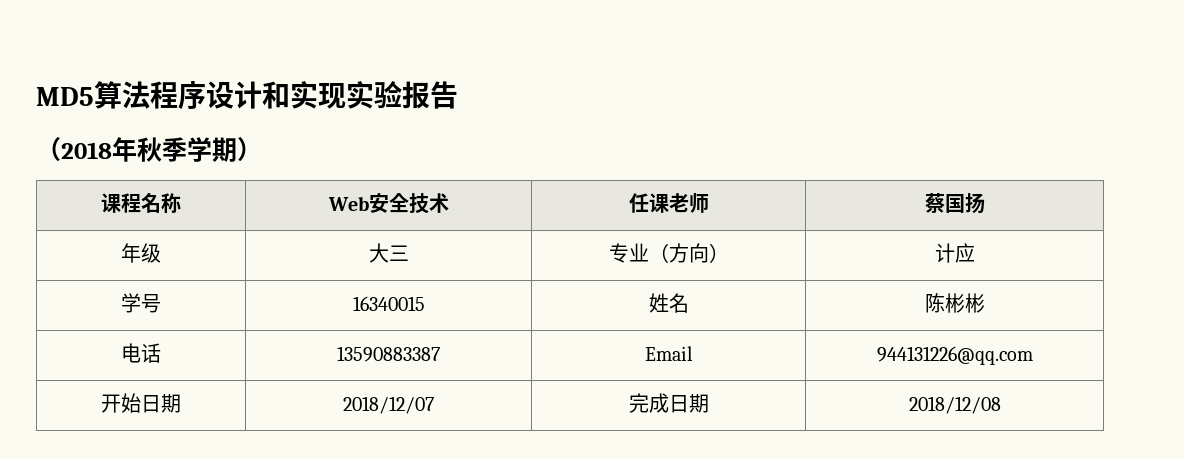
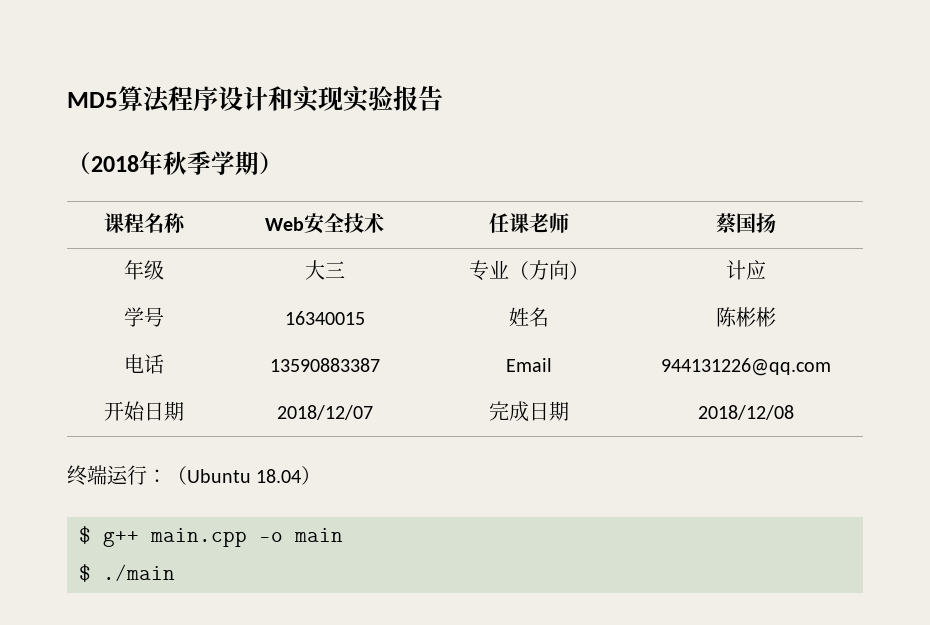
+ 终端运行：（Ubuntu 18.04）
+ $ g++ main.cpp -o main
+ $ ./main

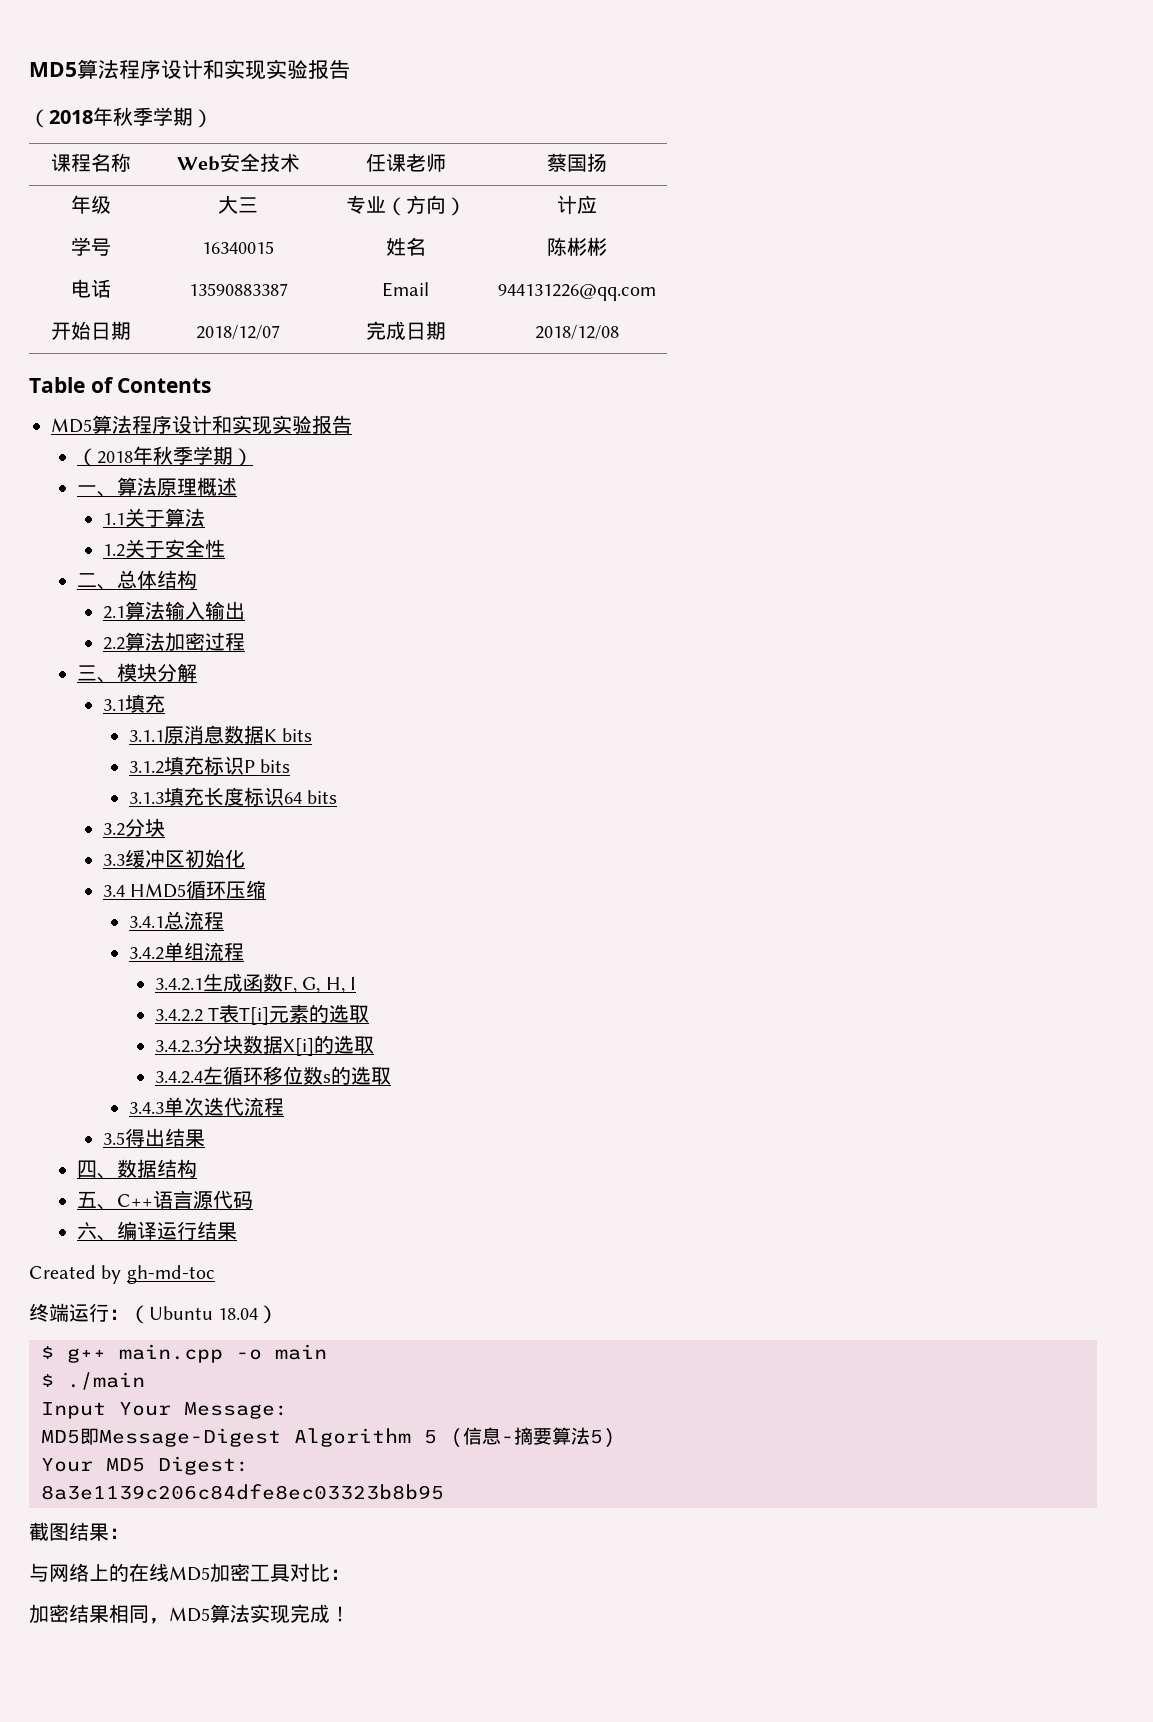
+ Table of Contents
+ MD5算法程序设计和实现实验报告
+ （2018年秋季学期）
+ 一、算法原理概述
+ 1.1关于算法
+ 1.2关于安全性
+ 二、总体结构
+ 2.1算法输入输出
+ 2.2算法加密过程
+ 三、模块分解
+ 3.1填充
+ 3.1.1原消息数据K bits
+ 3.1.2填充标识P bits
+ 3.1.3填充长度标识64 bits
+ 3.2分块
+ 3.3缓冲区初始化
+ 3.4 HMD5循环压缩
+ 3.4.1总流程
+ 3.4.2单组流程
+ 3.4.2.1生成函数F, G, H, I
+ 3.4.2.2 T表T[i]元素的选取
+ 3.4.2.3分块数据X[i]的选取
+ 3.4.2.4左循环移位数s的选取
+ 3.4.3单次迭代流程
+ 3.5得出结果
+ 四、数据结构
+ 五、C++语言源代码
+ 六、编译运行结果
+ Created by gh-md-toc
+ Input Your Message:
+ MD5即Message-Digest Algorithm 5 (信息-摘要算法5)
+ Your MD5 Digest:
+ 8a3e1139c206c84dfe8ec03323b8b95
+ 截图结果：
+ 与网络上的在线MD5加密工具对比：
+ 加密结果相同，MD5算法实现完成！

